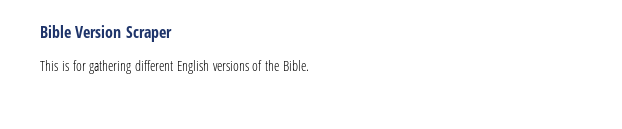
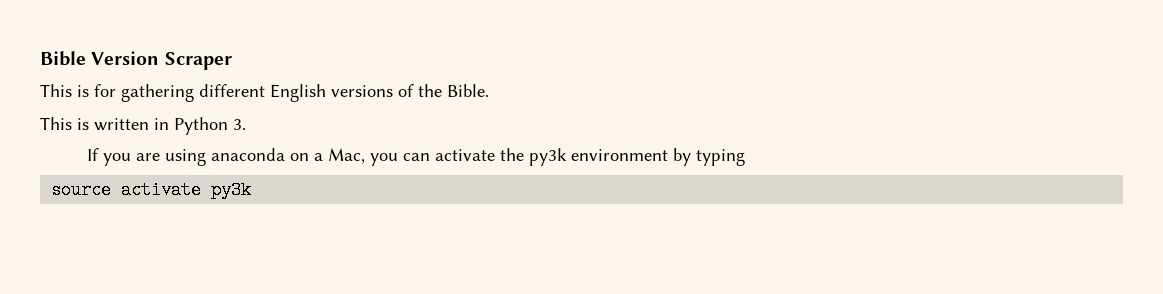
+ This is written in Python 3.
+ If you are using anaconda on a Mac, you can activate the py3k environment by typing
+ source activate py3k

